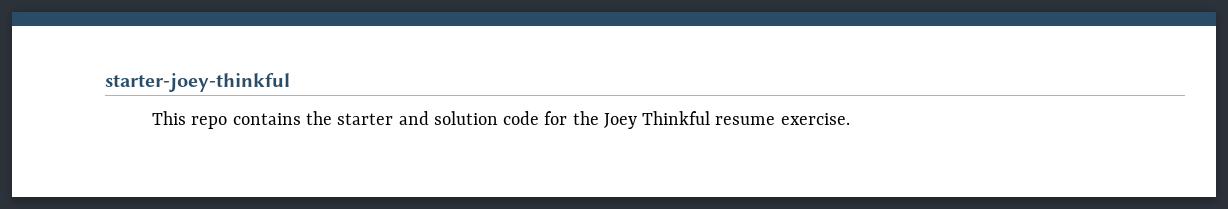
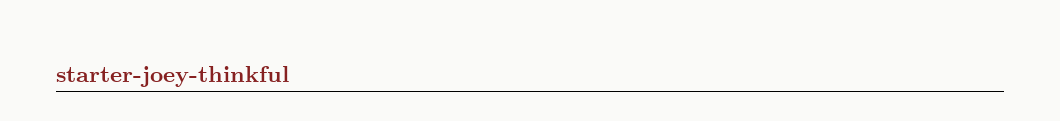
- This repo contains the starter and solution code for the Joey Thinkful resume exercise.

